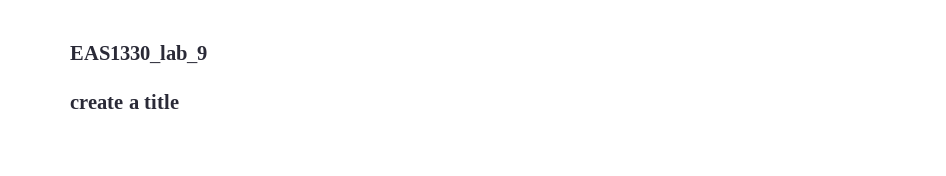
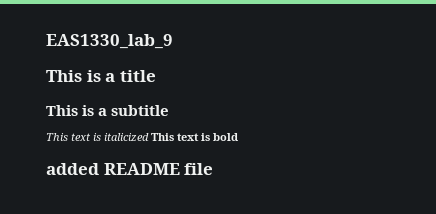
- create a title
+ This is a title
+ This is a subtitle
+ This text is italicized This text is bold
+ added README file

